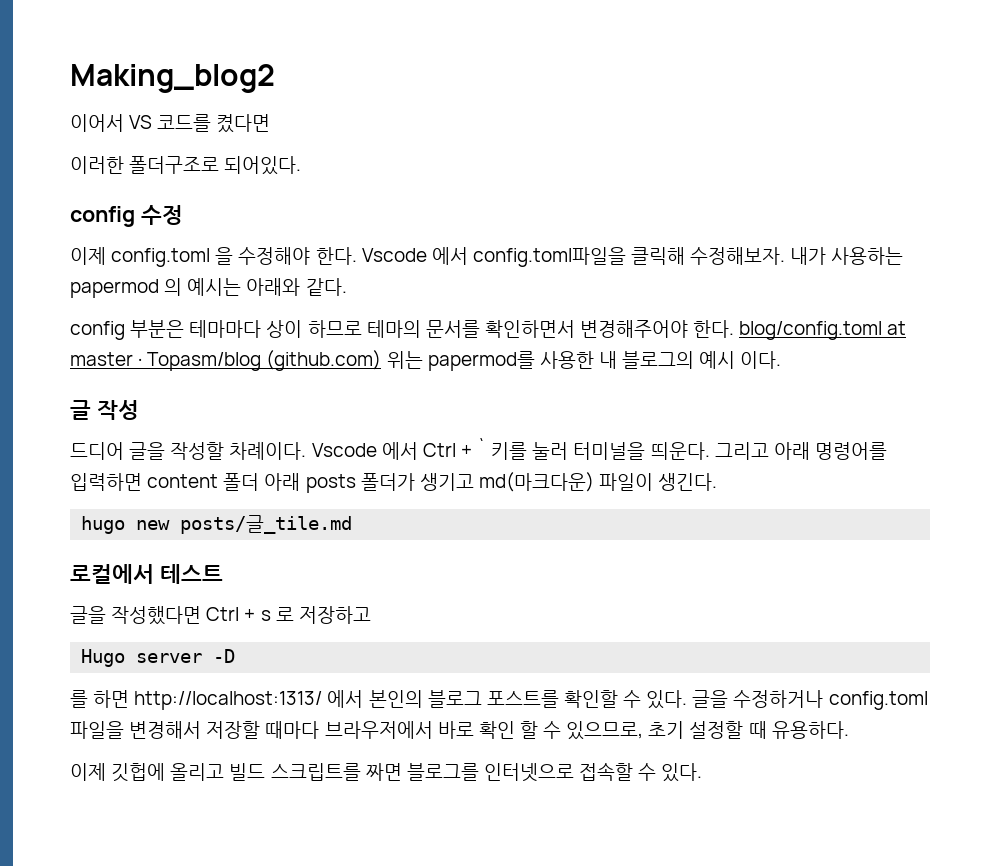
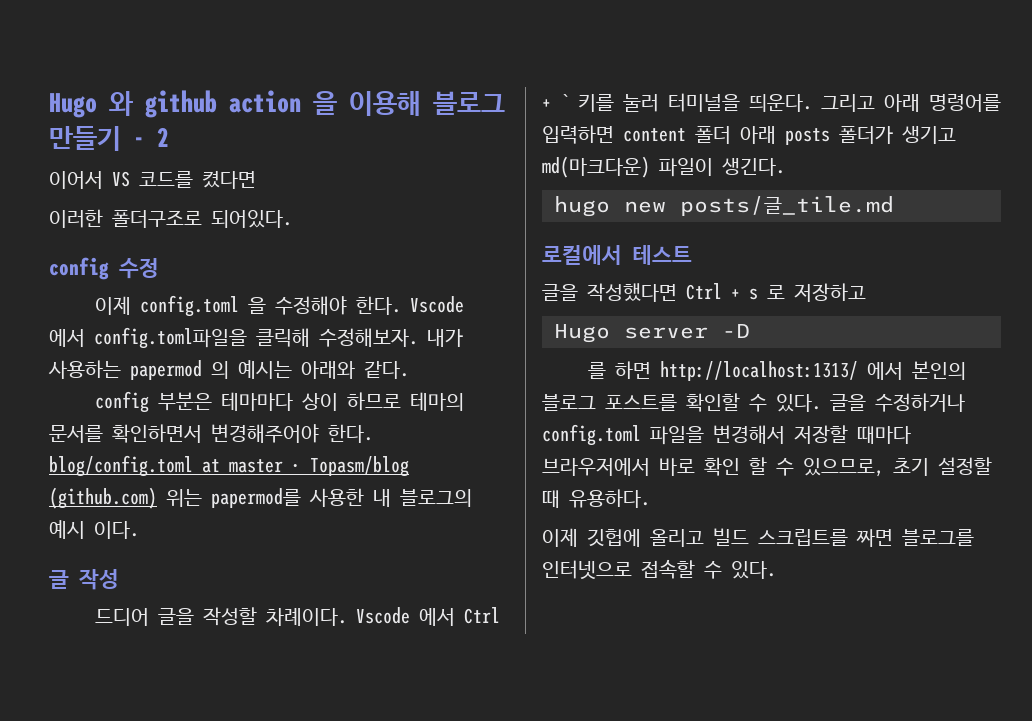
- Making_blog2
+ Hugo 와 github action 을 이용해 블로그 만들기 - 2

